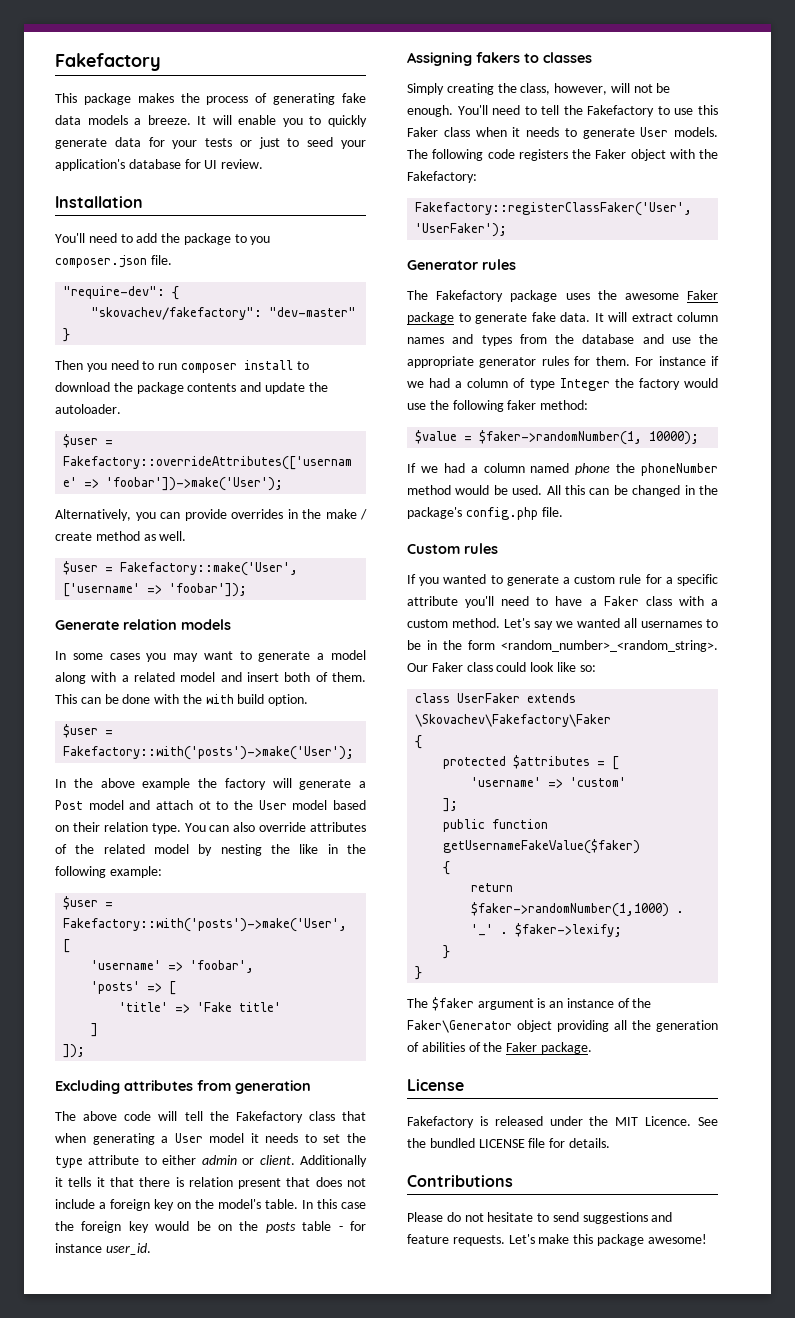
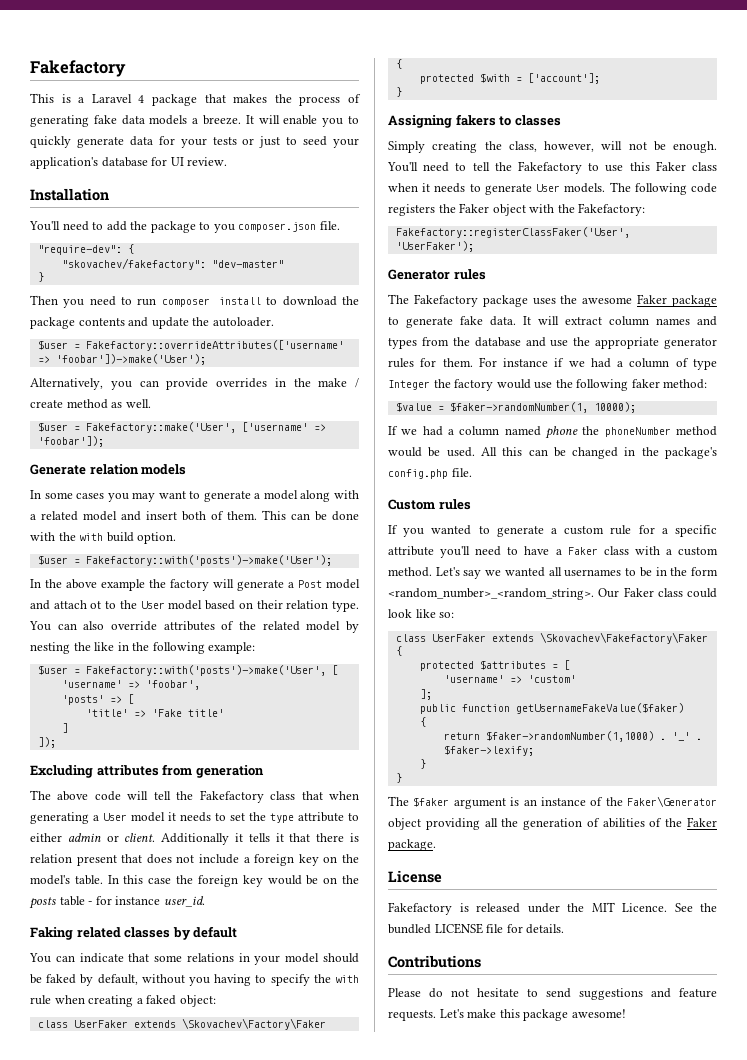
- This package makes the process of generating fake data models a breeze.
+ This is a Laravel 4 package that makes the process of generating fake data models a breeze.
+ Faking related classes by default
+ You can indicate that some relations in your model should be faked by default, without you having to specify the with rule when creating a faked object:
+ class UserFaker extends \Skovachev\Factory\Faker
+ {
+ protected $with = ['account'];
+ }

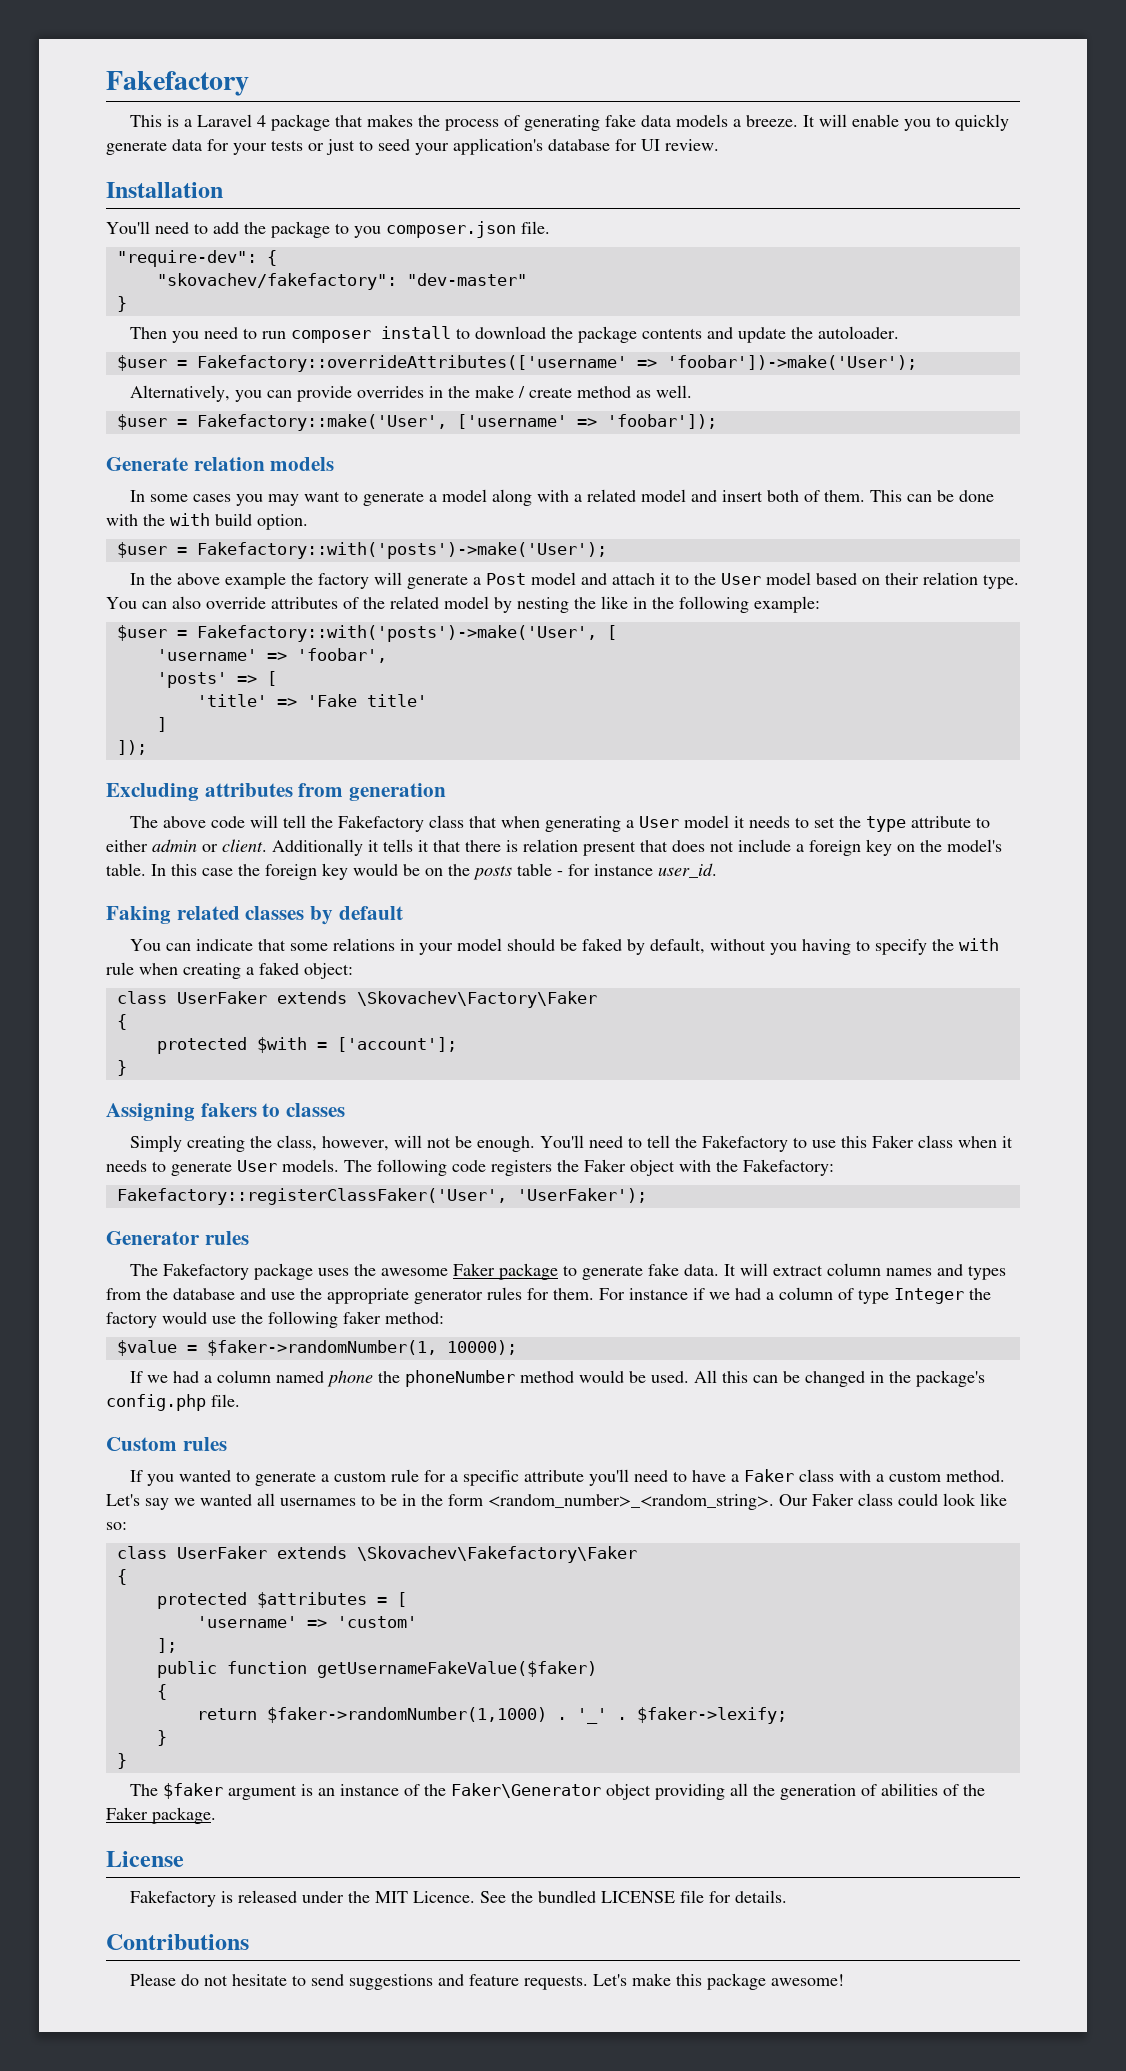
- In the above example the factory will generate a Post model and attach ot to the User model based on their relation type.
+ In the above example the factory will generate a Post model and attach it to the User model based on their relation type.

